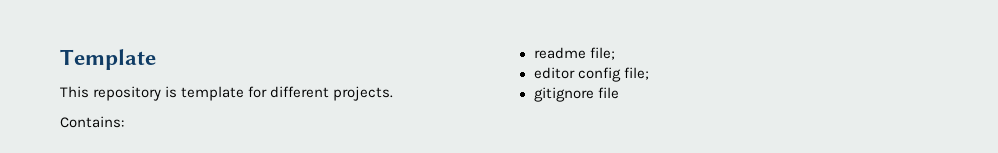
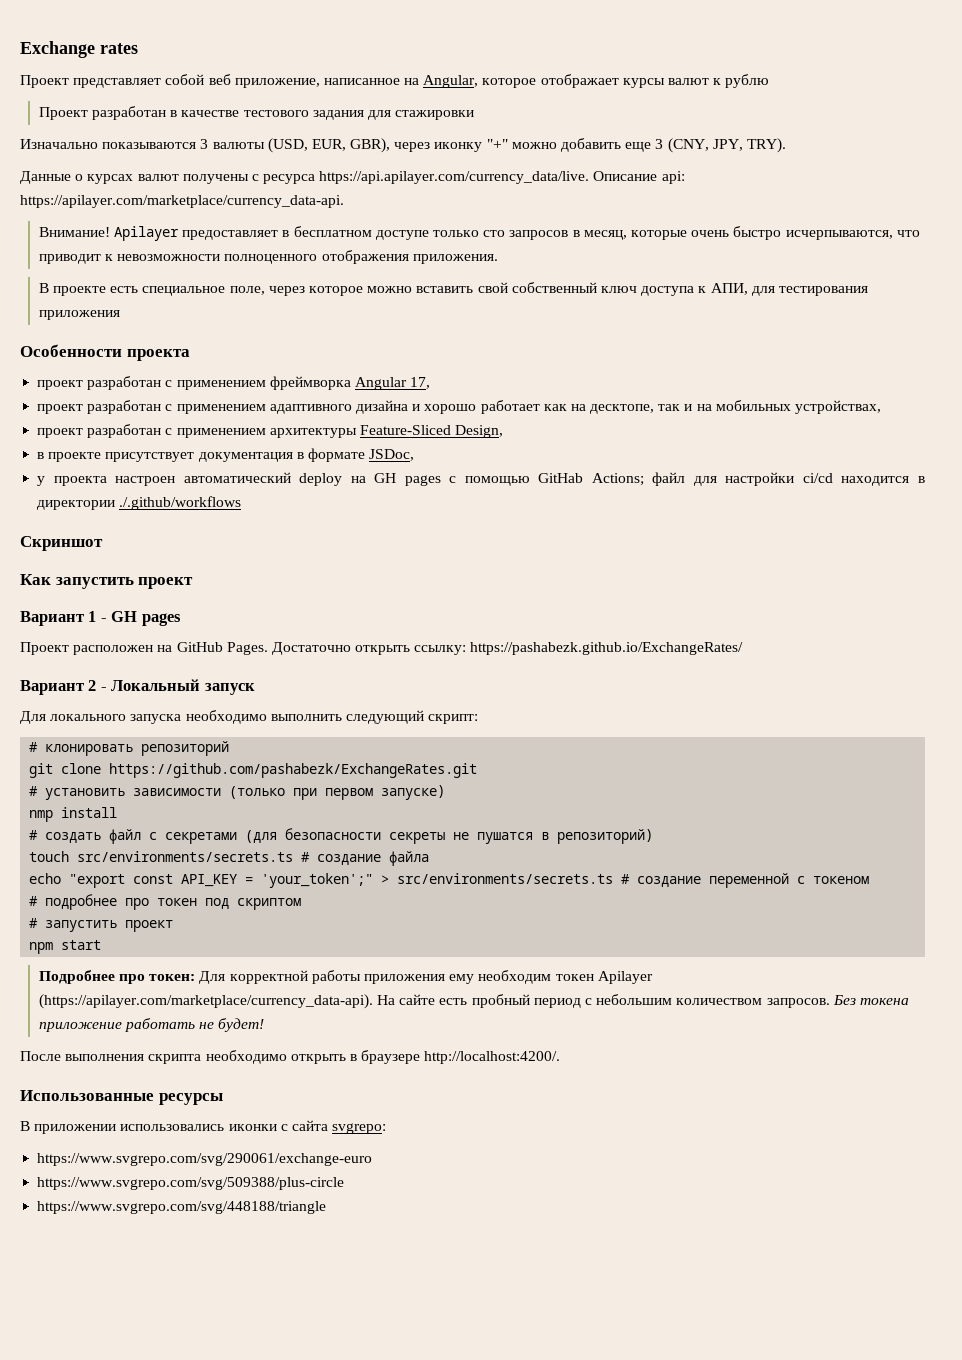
- Template
- This repository is template for different projects.
- Contains:
- readme file;
- editor config file;
- gitignore file
+ Exchange rates
+ Проект представляет собой веб приложение, написанное на Angular, которое отображает курсы валют к рублю
+ Проект разработан в качестве тестового задания для стажировки
+ Изначально показываются 3 валюты (USD, EUR, GBR), через иконку "+" можно добавить еще 3 (CNY, JPY, TRY).
+ Данные о курсах валют получены с ресурса https://api.apilayer.com/currency_data/live. Описание api: https://apilayer.com/marketplace/currency_data-api.
+ Внимание! Apilayer предоставляет в бесплатном доступе только сто запросов в месяц, которые очень быстро исчерпываются, что приводит к невозможности полноценного отображения приложения.
+ В проекте есть специальное поле, через которое можно вставить свой собственный ключ доступа к АПИ, для тестирования приложения
+ Особенности проекта
+ проект разработан с применением фреймворка Angular 17,
+ проект разработан с применением адаптивного дизайна и хорошо работает как на десктопе, так и на мобильных устройствах,
+ проект разработан с применением архитектуры Feature-Sliced Design,
+ в проекте присутствует документация в формате JSDoc,
+ у проекта настроен автоматический deploy на GH pages с помощью GitHab Actions; файл для настройки ci/cd находится в директории ./.github/workflows
+ Скриншот
+ Как запустить проект
+ Вариант 1 - GH pages
+ Проект расположен на GitHub Pages. Достаточно открыть ссылку: https://pashabezk.github.io/ExchangeRates/
+ Вариант 2 - Локальный запуск
+ Для локального запуска необходимо выполнить следующий скрипт:
+ # клонировать репозиторий
+ git clone https://github.com/pashabezk/ExchangeRates.git
+ # установить зависимости (только при первом запуске)
+ nmp install
+ # создать файл с секретами (для безопасности секреты не пушатся в репозиторий)
+ touch src/environments/secrets.ts # создание файла
+ echo "export const API_KEY = 'your_token';" > src/environments/secrets.ts # создание переменной с токеном
+ # подробнее про токен под скриптом
+ # запустить проект
+ npm start
+ Подробнее про токен: Для корректной работы приложения ему необходим токен Apilayer (https://apilayer.com/marketplace/currency_data-api). На сайте есть пробный период с небольшим количеством запросов. Без токена приложение работать не будет!
+ После выполнения скрипта необходимо открыть в браузере http://localhost:4200/.
+ Использованные ресурсы
+ В приложении использовались иконки с сайта svgrepo:
+ https://www.svgrepo.com/svg/290061/exchange-euro
+ https://www.svgrepo.com/svg/509388/plus-circle
+ https://www.svgrepo.com/svg/448188/triangle

